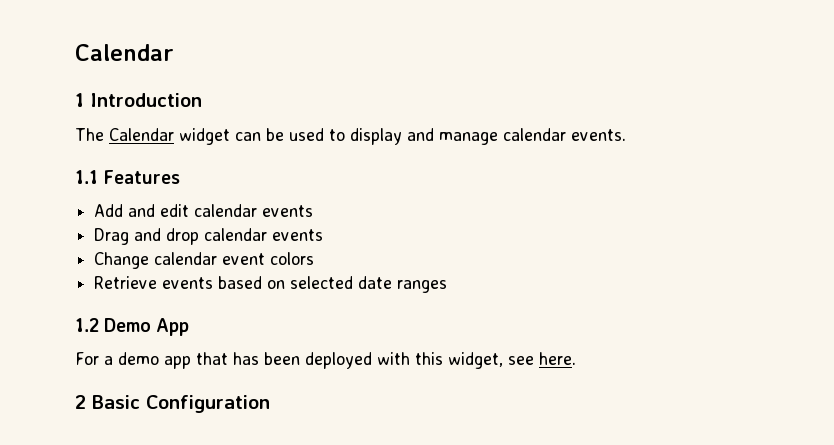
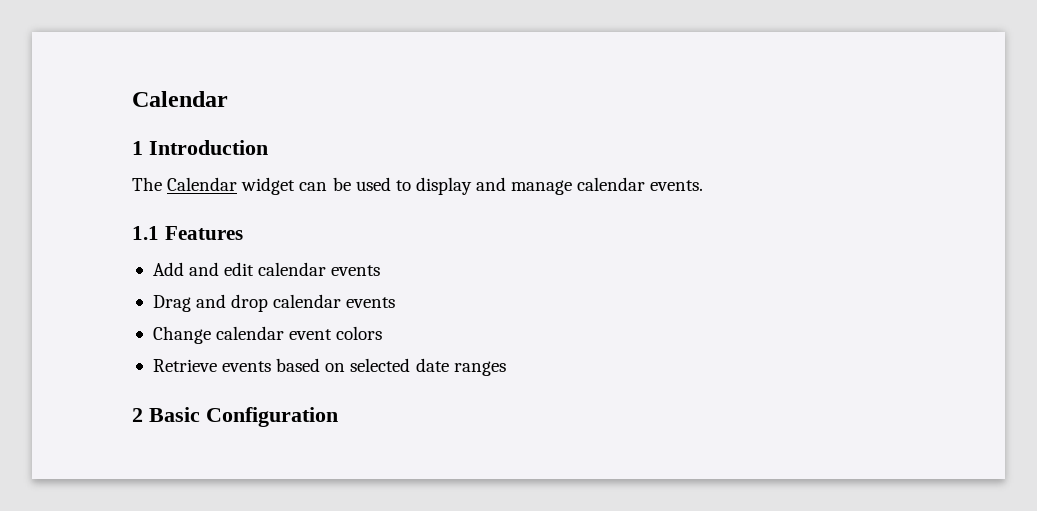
- 1.2 Demo App
- For a demo app that has been deployed with this widget, see here.

